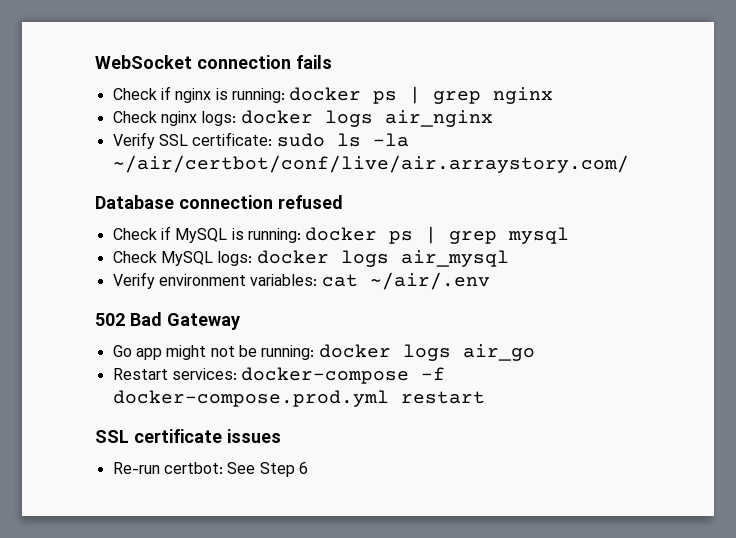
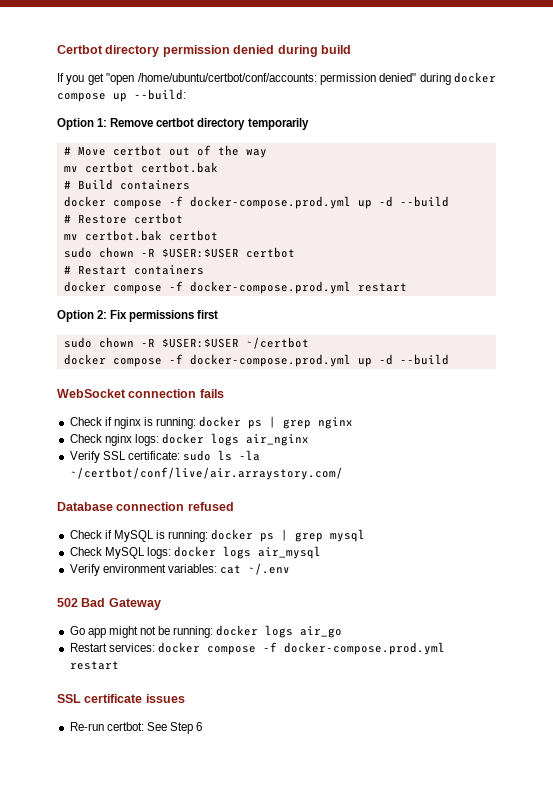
+ Certbot directory permission denied during build
+ If you get "open /home/ubuntu/certbot/conf/accounts: permission denied" during docker compose up --build:
+ Option 1: Remove certbot directory temporarily
+ # Move certbot out of the way
+ mv certbot certbot.bak
+ # Build containers
+ docker compose -f docker-compose.prod.yml up -d --build
+ # Restore certbot
+ mv certbot.bak certbot
+ sudo chown -R $USER:$USER certbot
+ # Restart containers
+ docker compose -f docker-compose.prod.yml restart
+ Option 2: Fix permissions first
+ sudo chown -R $USER:$USER ~/certbot
+ docker compose -f docker-compose.prod.yml up -d --build
- Verify SSL certificate: sudo ls -la ~/air/certbot/conf/live/air.arraystory.com/
+ Verify SSL certificate: sudo ls -la ~/certbot/conf/live/air.arraystory.com/
- Verify environment variables: cat ~/air/.env
+ Verify environment variables: cat ~/.env
- Restart services: docker-compose -f docker-compose.prod.yml restart
+ Restart services: docker compose -f docker-compose.prod.yml restart

